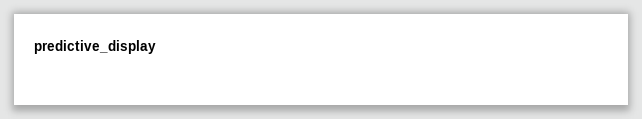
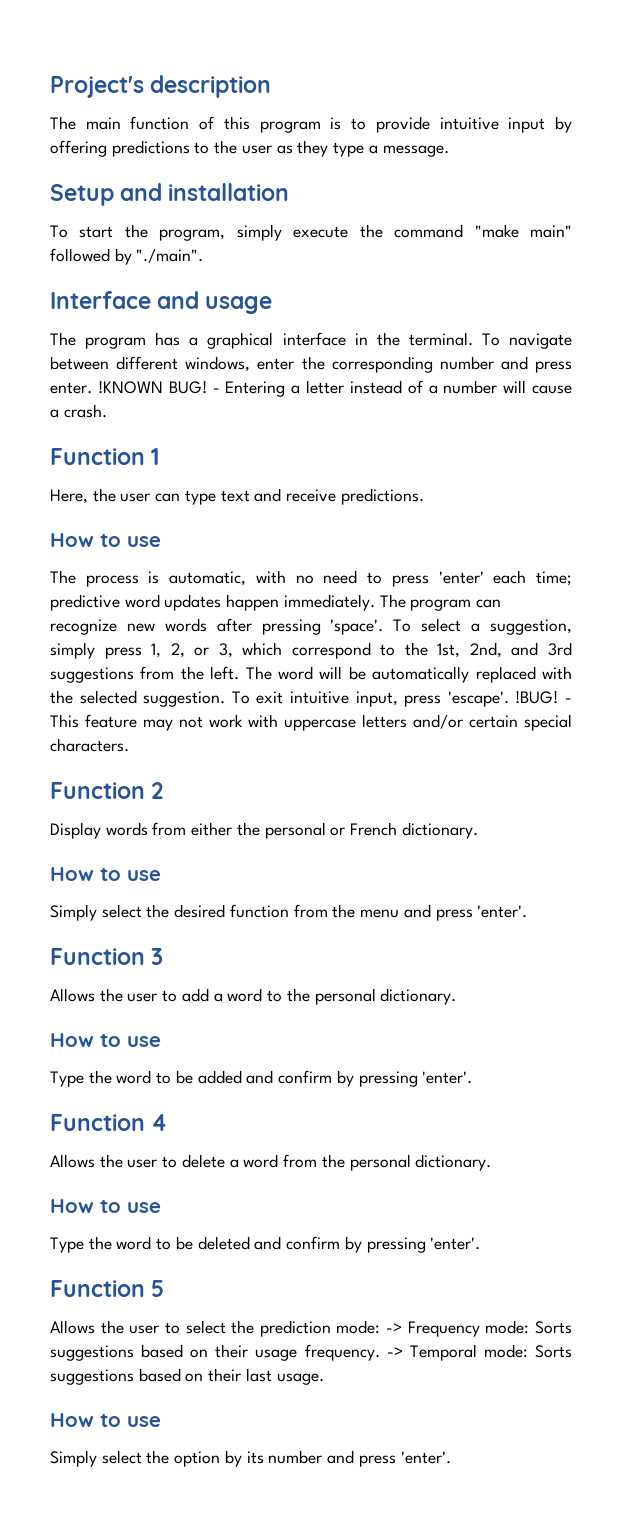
- predictive_display
+ Project's description
+ The main function of this program is to provide intuitive input by offering predictions to the user as they type a message.
+ Setup and installation
+ To start the program, simply execute the command "make main" followed by "./main".
+ Interface and usage
+ The program has a graphical interface in the terminal. To navigate between different windows, enter the corresponding number and press enter. !KNOWN BUG! - Entering a letter instead of a number will cause a crash.
+ Function 1
+ Here, the user can type text and receive predictions.
+ How to use
+ The process is automatic, with no need to press 'enter' each time; predictive word updates happen immediately. The program can recognize new words after pressing 'space'. To select a suggestion, simply press 1, 2, or 3, which correspond to the 1st, 2nd, and 3rd suggestions from the left. The word will be automatically replaced with the selected suggestion. To exit intuitive input, press 'escape'. !BUG! - This feature may not work with uppercase letters and/or certain special characters.
+ Function 2
+ Display words from either the personal or French dictionary.
+ How to use
+ Simply select the desired function from the menu and press 'enter'.
+ Function 3
+ Allows the user to add a word to the personal dictionary.
+ How to use
+ Type the word to be added and confirm by pressing 'enter'.
+ Function 4
+ Allows the user to delete a word from the personal dictionary.
+ How to use
+ Type the word to be deleted and confirm by pressing 'enter'.
+ Function 5
+ Allows the user to select the prediction mode: -> Frequency mode: Sorts suggestions based on their usage frequency. -> Temporal mode: Sorts suggestions based on their last usage.
+ How to use
+ Simply select the option by its number and press 'enter'.

